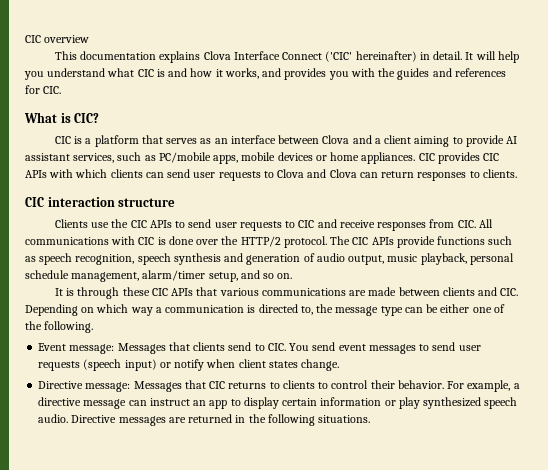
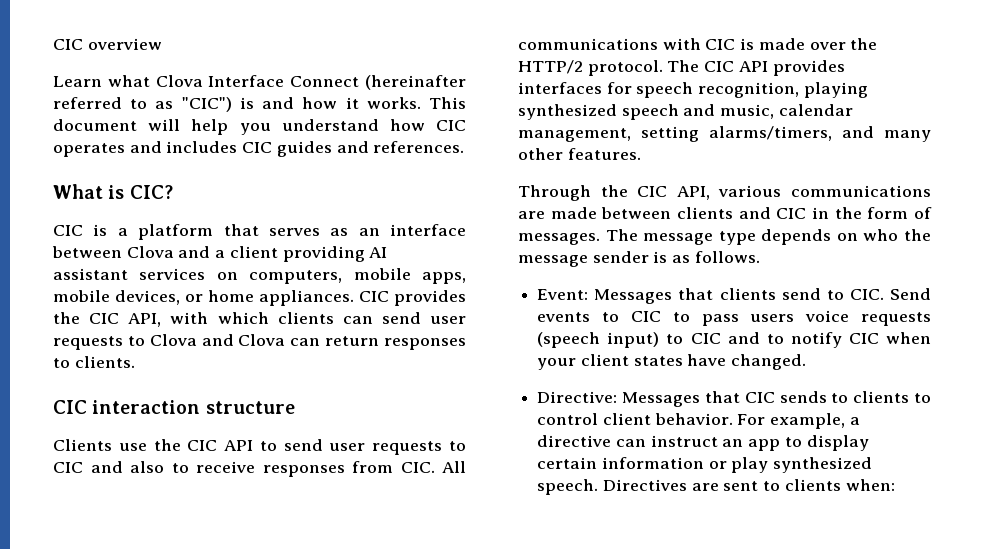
- This documentation explains Clova Interface Connect ('CIC' hereinafter) in detail. It will help you understand what CIC is and how it works, and provides you with the guides and references for CIC.
+ Learn what Clova Interface Connect (hereinafter referred to as "CIC") is and how it works. This document will help you understand how CIC operates and includes CIC guides and references.
- CIC is a platform that serves as an interface between Clova and a client aiming to provide AI assistant services, such as PC/mobile apps, mobile devices or home appliances.
+ CIC is a platform that serves as an interface between Clova and a client providing AI assistant services on computers, mobile apps, mobile devices, or home appliances.
- CIC provides CIC APIs with which clients can send user requests to Clova and Clova can return responses to clients.
+ CIC provides the CIC API, with which clients can send user requests to Clova and Clova can return responses to clients.
- Clients use the CIC APIs to send user requests to CIC and receive responses from CIC. All communications with CIC is done over the HTTP/2 protocol.
+ Clients use the CIC API to send user requests to CIC and also to receive responses from CIC. All communications with CIC is made over the HTTP/2 protocol.
- The CIC APIs provide functions such as speech recognition, speech synthesis and generation of audio output, music playback, personal schedule management, alarm/timer setup, and so on.
- It is through these CIC APIs that various communications are made between clients and CIC. Depending on which way a communication is directed to, the message type can be either one of the following.
- Event message: Messages that clients send to CIC. You send event messages to send user requests (speech input) or notify when client states change.
- Directive message: Messages that CIC returns to clients to control their behavior.
+ The CIC API provides interfaces for speech recognition, playing synthesized speech and music, calendar management, setting alarms/timers, and many other features.
+ Through the CIC API, various communications are made between clients and CIC in the form of messages. The message type depends on who the message sender is as follows.
+ Event: Messages that clients send to CIC. Send events to CIC to pass users voice requests (speech input) to CIC and to notify CIC when your client states have changed.
+ Directive: Messages that CIC sends to clients to control client behavior.
- For example, a directive message can instruct an app to display certain information or play synthesized speech audio. Directive messages are returned in the following situations.
+ For example, a directive can instruct an app to display certain information or play synthesized speech. Directives are sent to clients when:

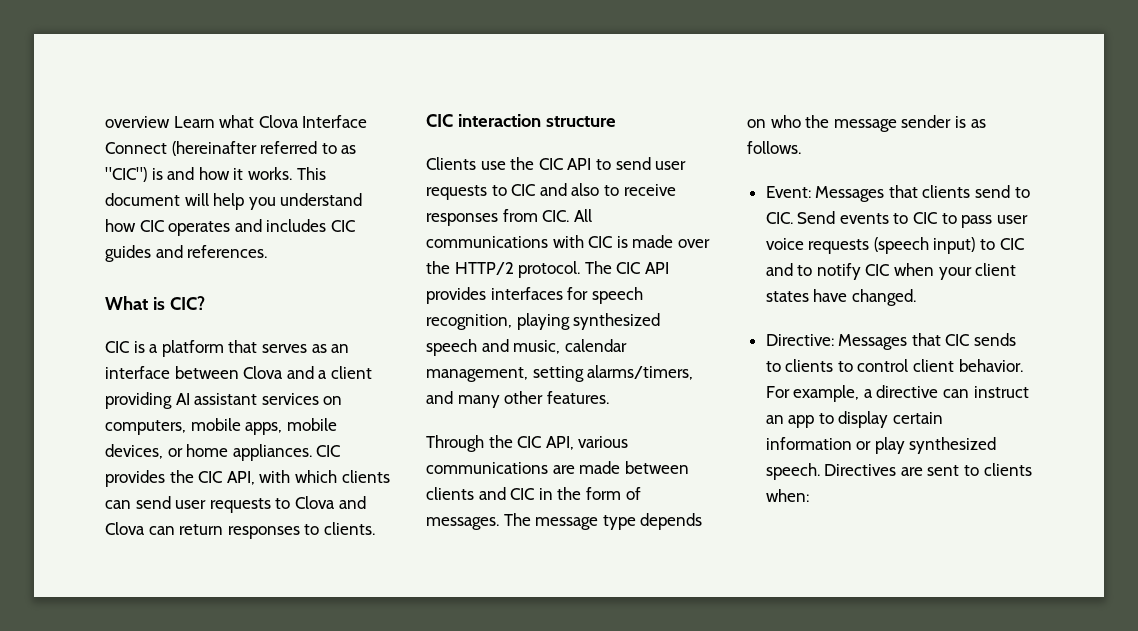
- CIC overview
- Learn what Clova Interface Connect (hereinafter referred to as "CIC") is and how it works.
+ overview Learn what Clova Interface Connect (hereinafter referred to as "CIC") is and how it works.
- Event: Messages that clients send to CIC. Send events to CIC to pass users voice requests (speech input) to CIC and to notify CIC when your client states have changed.
+ Event: Messages that clients send to CIC. Send events to CIC to pass user voice requests (speech input) to CIC and to notify CIC when your client states have changed.

